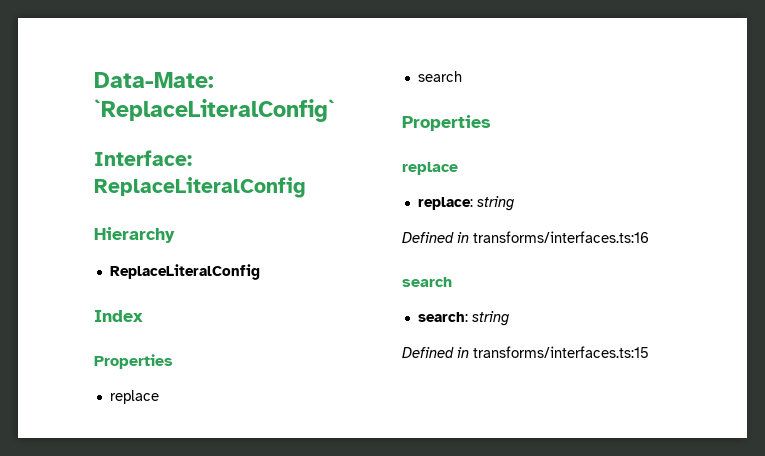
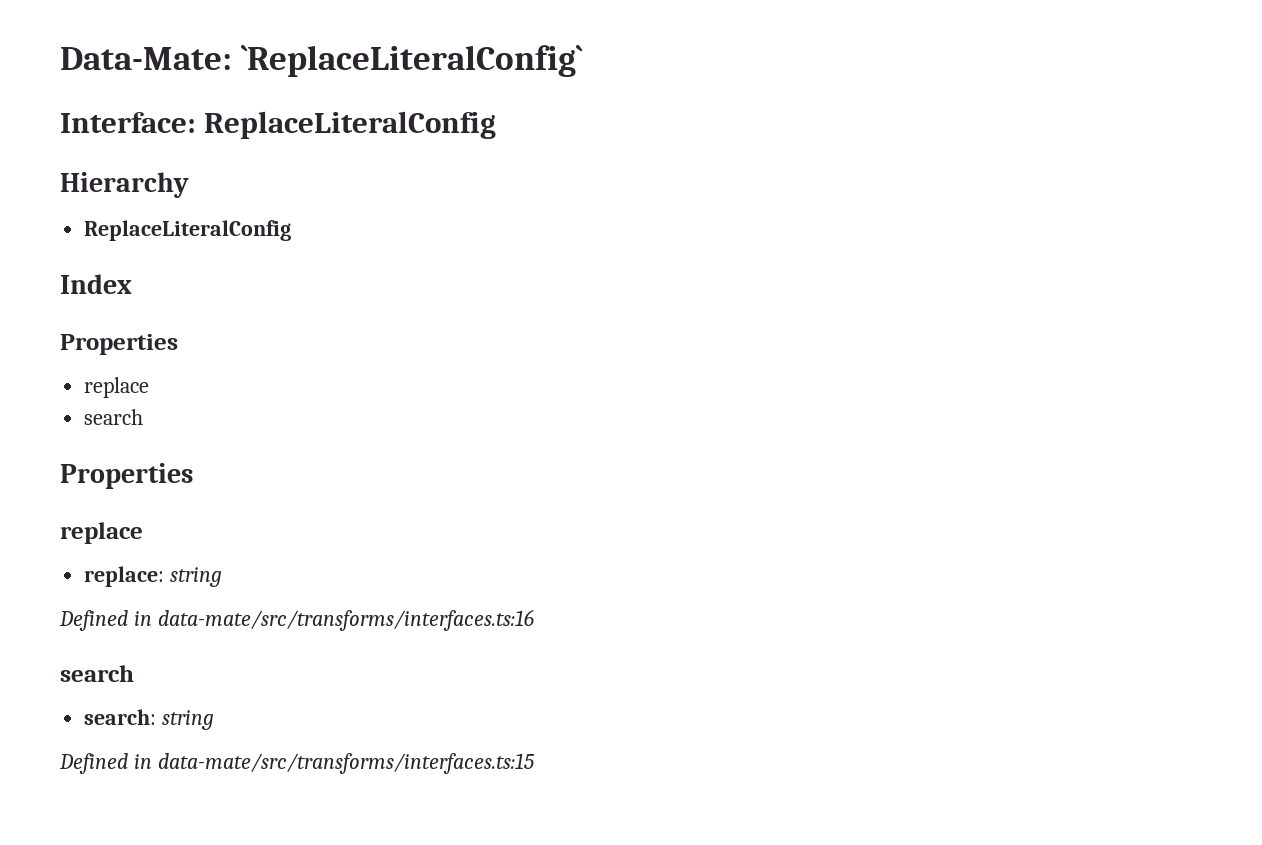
- Defined in transforms/interfaces.ts:16
+ Defined in data-mate/src/transforms/interfaces.ts:16
- Defined in transforms/interfaces.ts:15
+ Defined in data-mate/src/transforms/interfaces.ts:15

